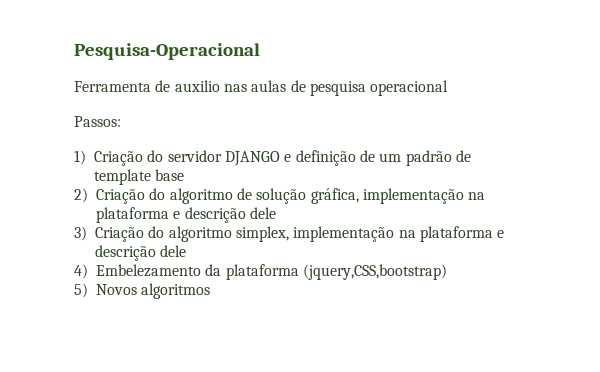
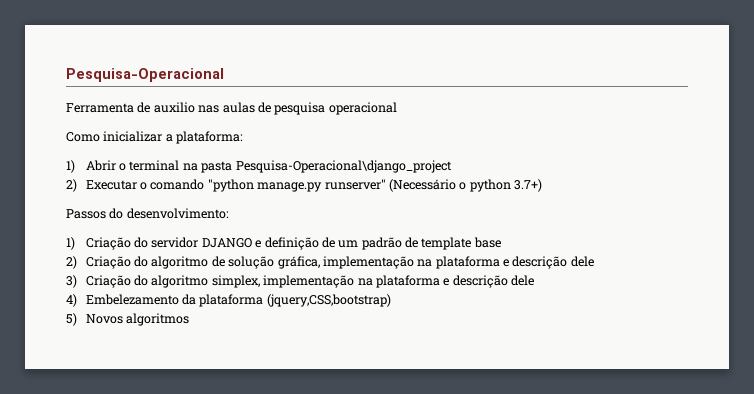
- Passos:
+ Como inicializar a plataforma:
+ 1) Abrir o terminal na pasta Pesquisa-Operacional\django_project
+ 2) Executar o comando "python manage.py runserver" (Necessário o python 3.7+)
+ Passos do desenvolvimento:

